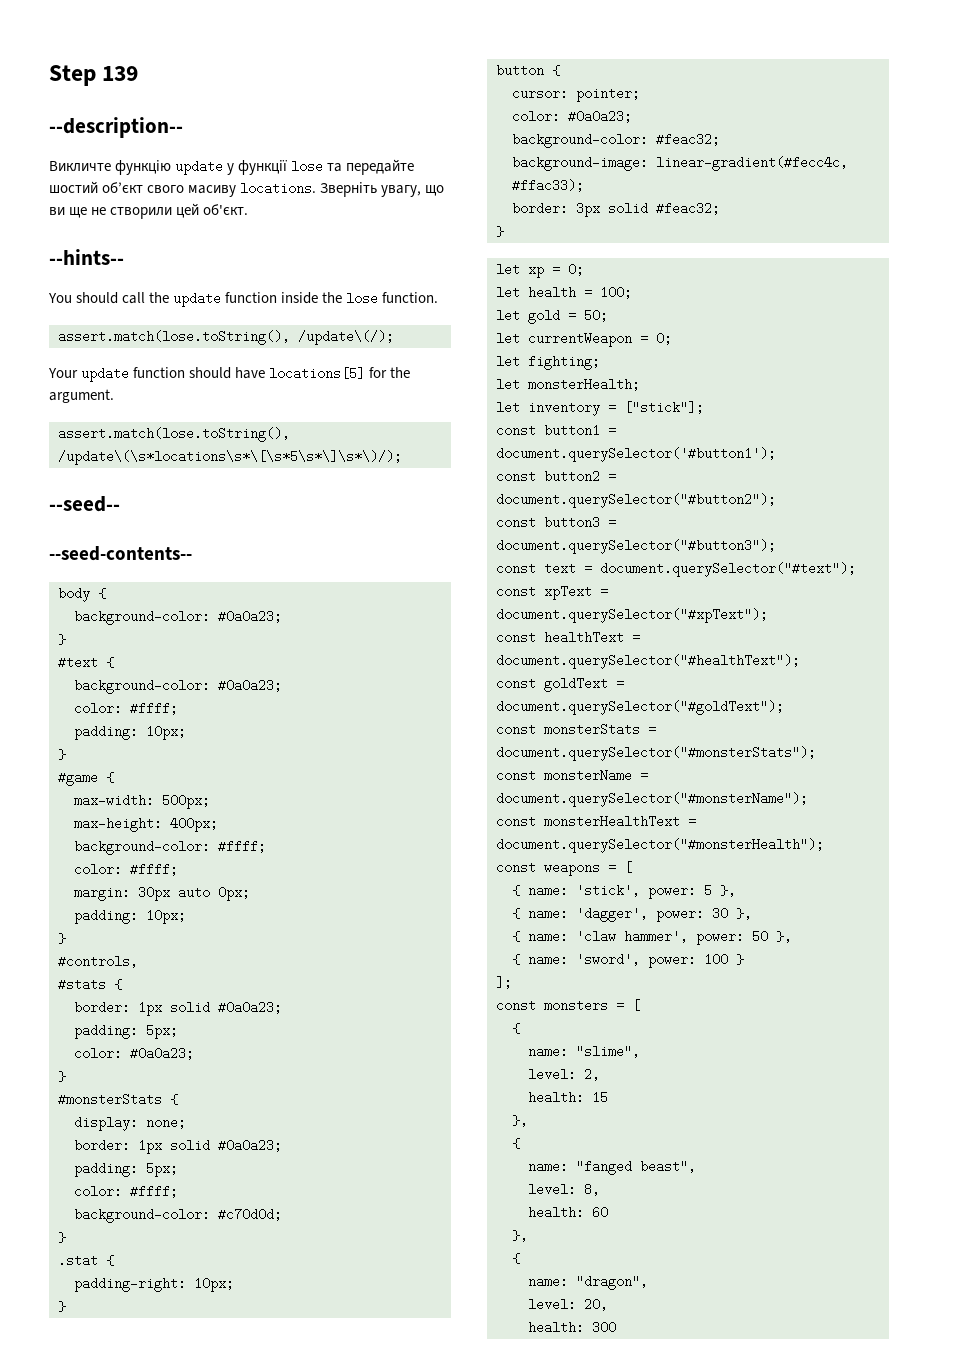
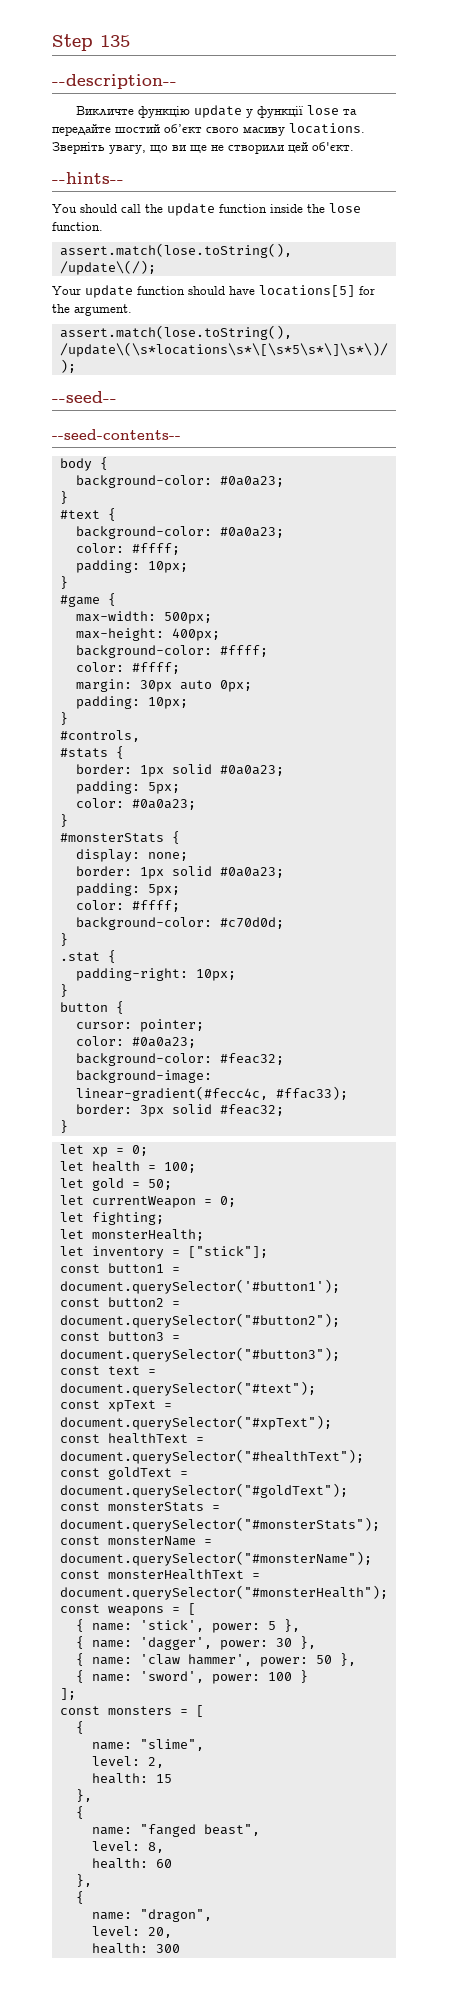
- Step 139
+ Step 135

